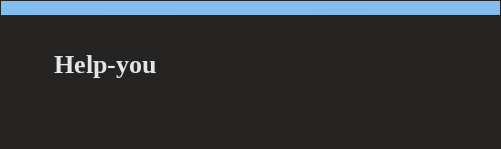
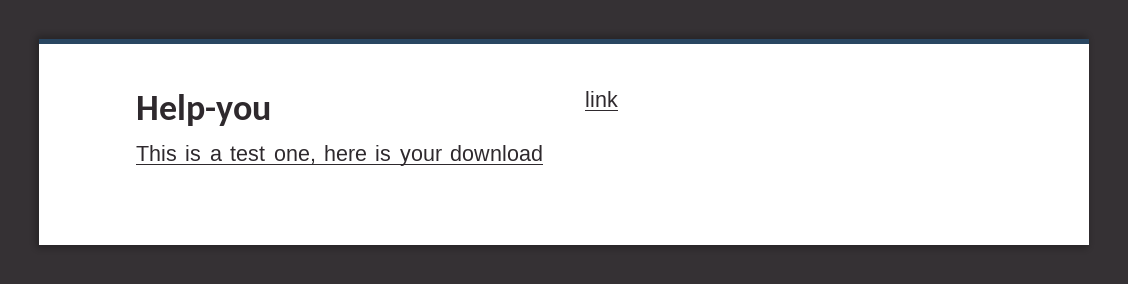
+ This is a test one, here is your download link

